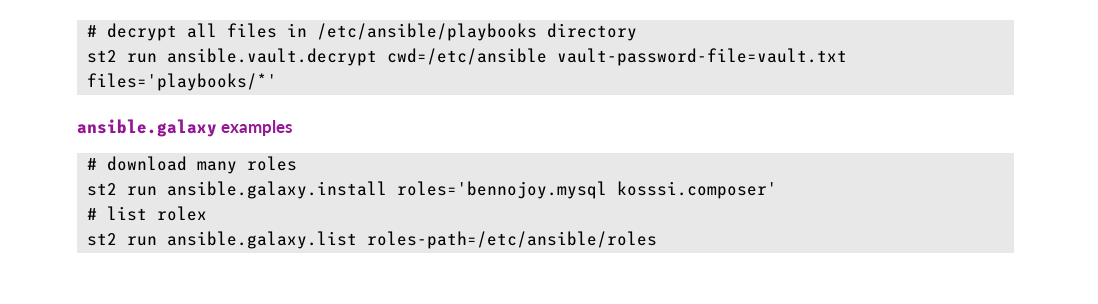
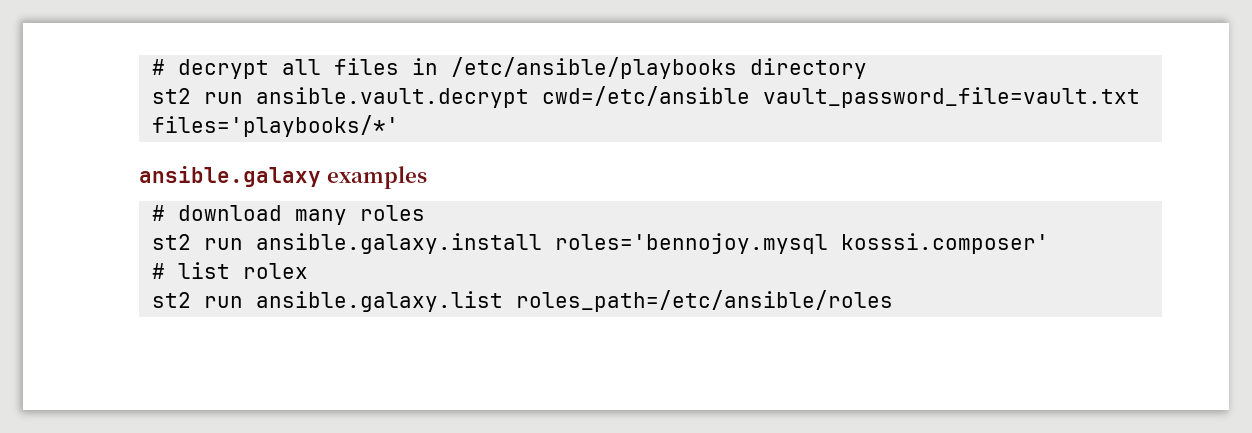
- st2 run ansible.vault.decrypt cwd=/etc/ansible vault-password-file=vault.txt files='playbooks/*'
+ st2 run ansible.vault.decrypt cwd=/etc/ansible vault_password_file=vault.txt files='playbooks/*'
- st2 run ansible.galaxy.list roles-path=/etc/ansible/roles
+ st2 run ansible.galaxy.list roles_path=/etc/ansible/roles

